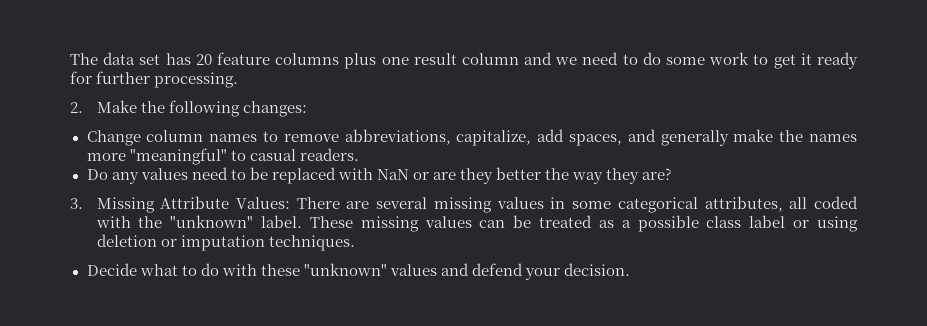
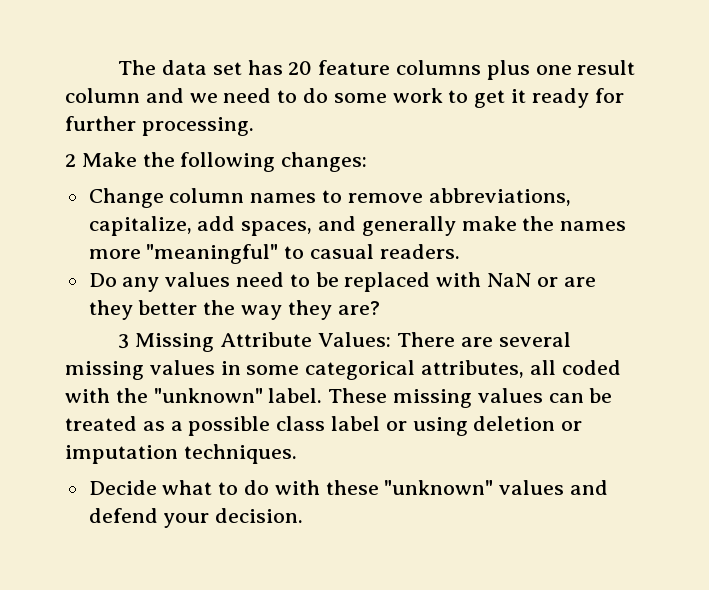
- 2. Make the following changes:
+ 2 Make the following changes:
- 3. Missing Attribute Values: There are several missing values in some categorical attributes, all coded with the "unknown" label.
+ 3 Missing Attribute Values: There are several missing values in some categorical attributes, all coded with the "unknown" label.

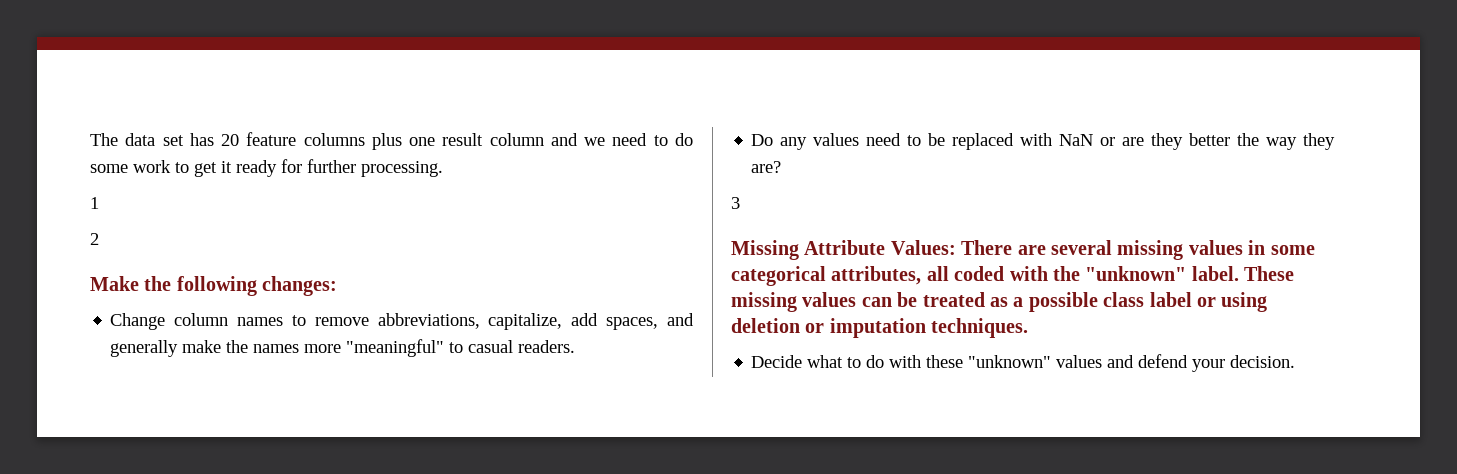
+ 1
- 2 Make the following changes:
+ 2
+ Make the following changes:
- 3 Missing Attribute Values: There are several missing values in some categorical attributes, all coded with the "unknown" label.
+ 3
+ Missing Attribute Values: There are several missing values in some categorical attributes, all coded with the "unknown" label.

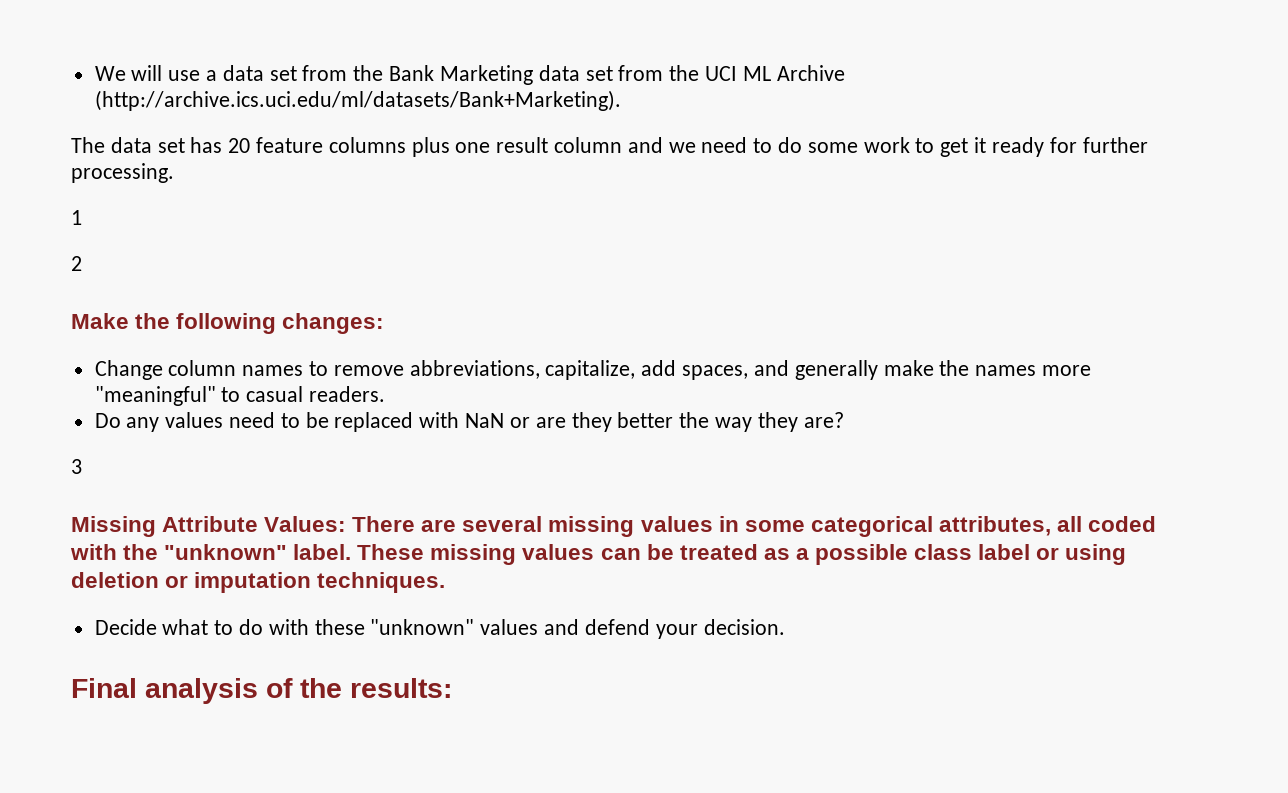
+ We will use a data set from the Bank Marketing data set from the UCI ML Archive (http://archive.ics.uci.edu/ml/datasets/Bank+Marketing).
+ Final analysis of the results:

